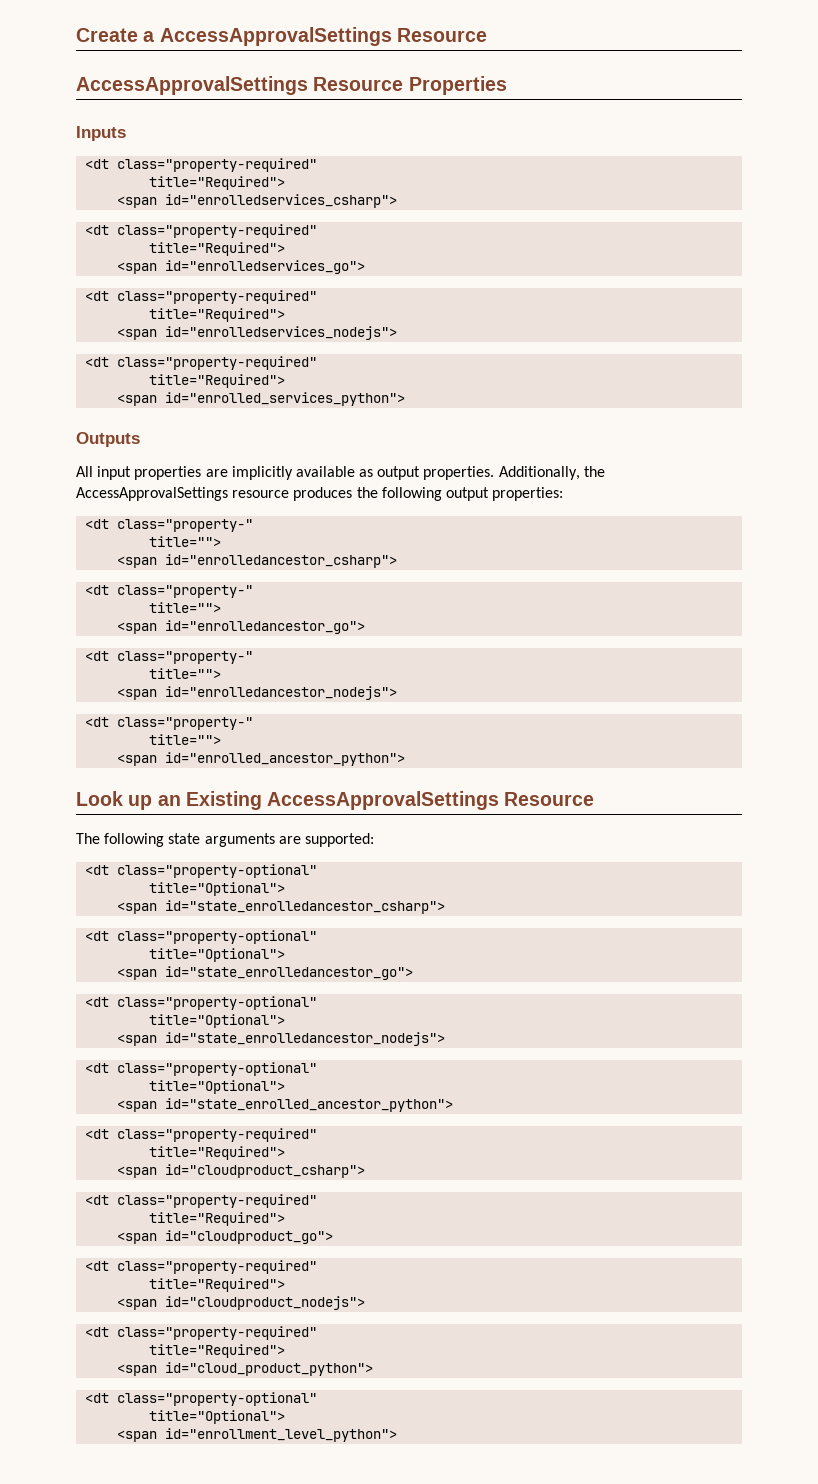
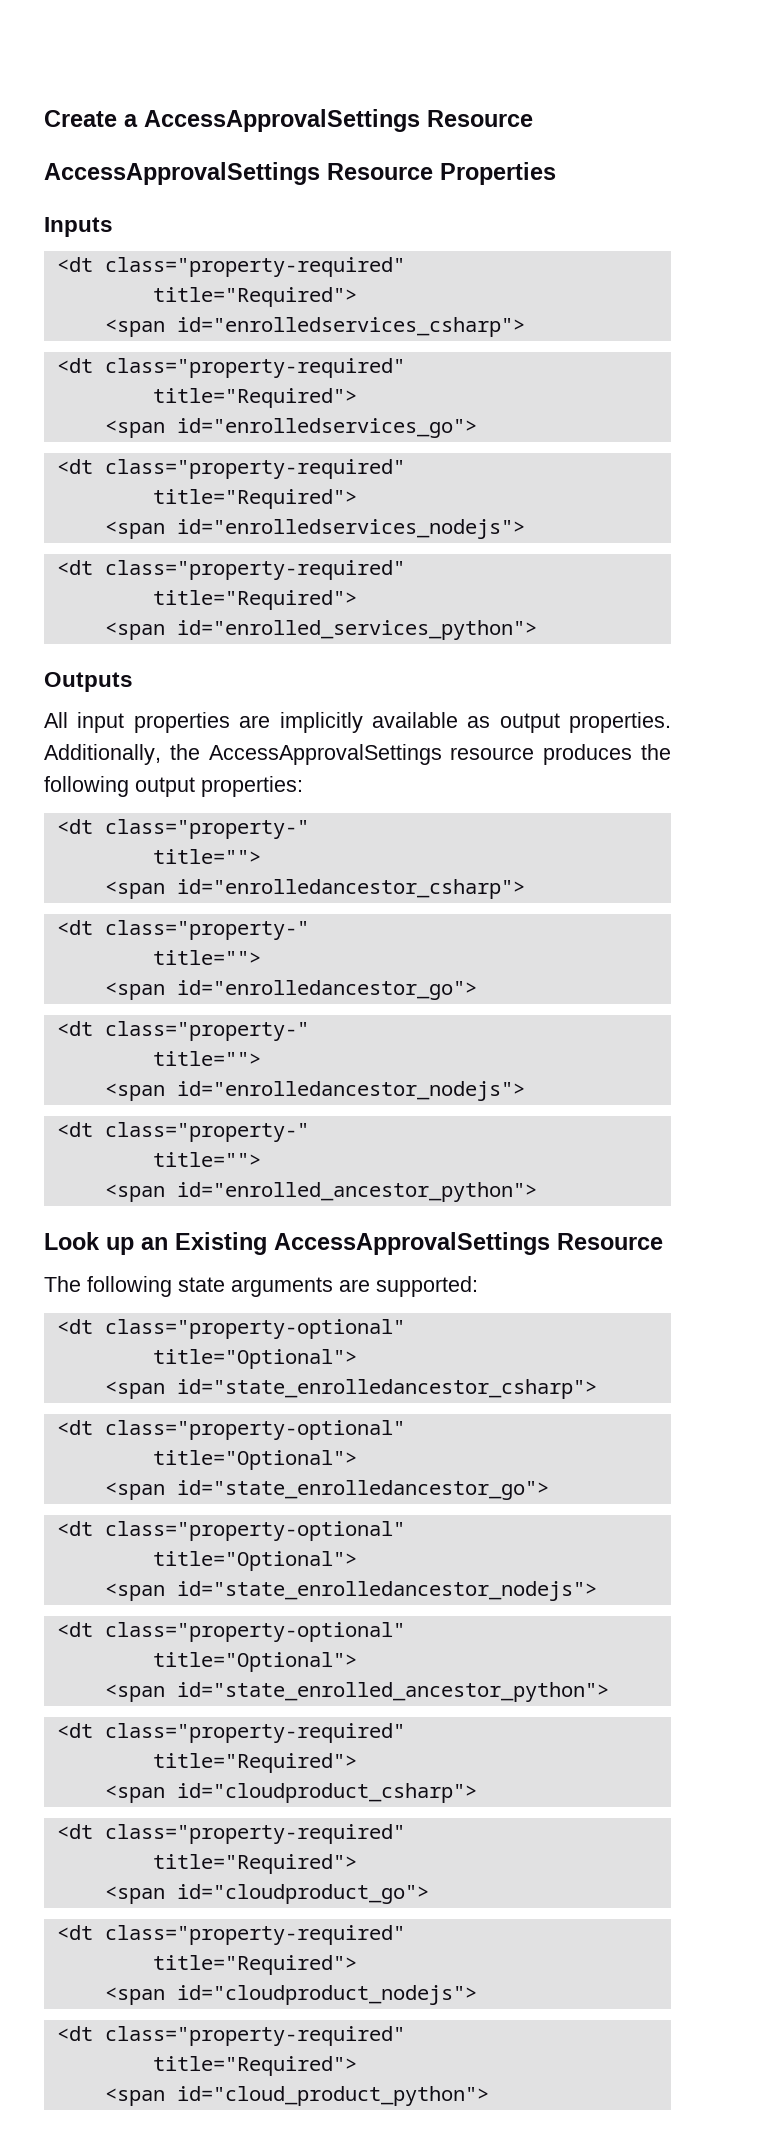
  <span id="cloud_product_python">
- <dt class="property-optional"
- title="Optional">
- <span id="enrollment_level_python">

